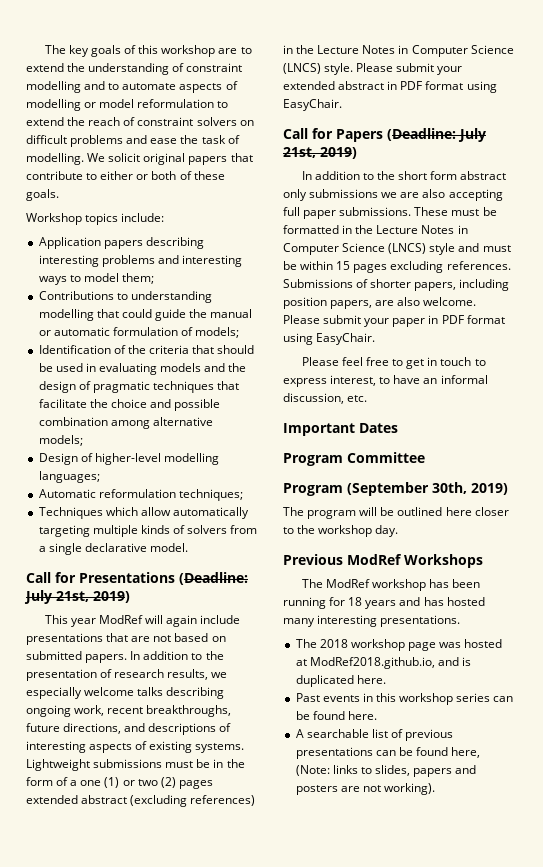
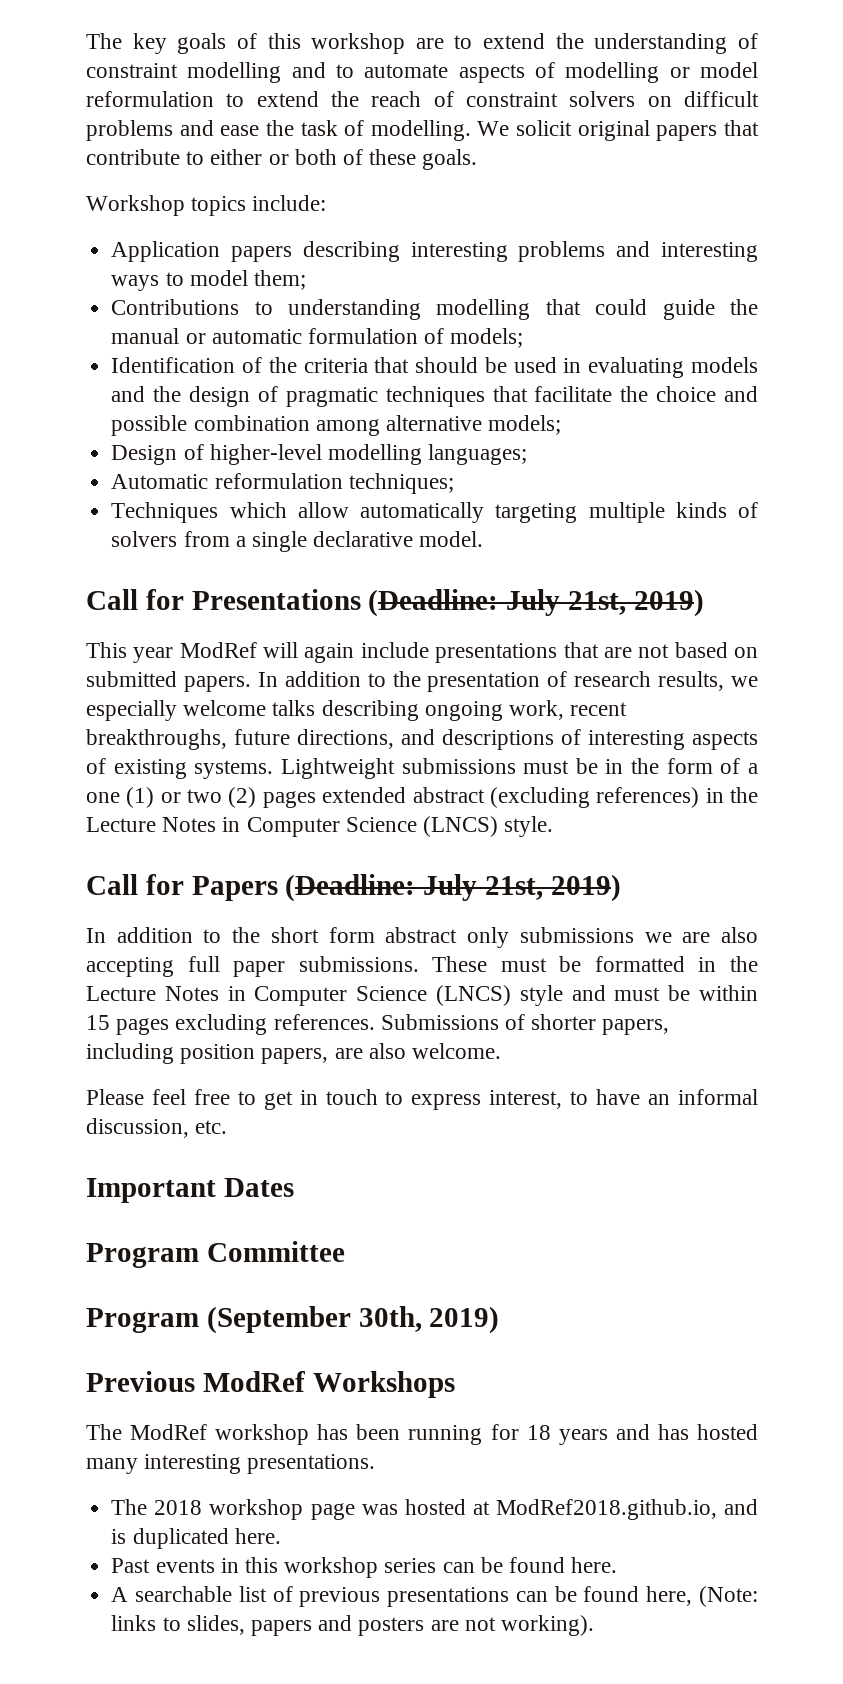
- Please submit your extended abstract in PDF format using EasyChair.
- Please submit your paper in PDF format using EasyChair.
- The program will be outlined here closer to the workshop day.

